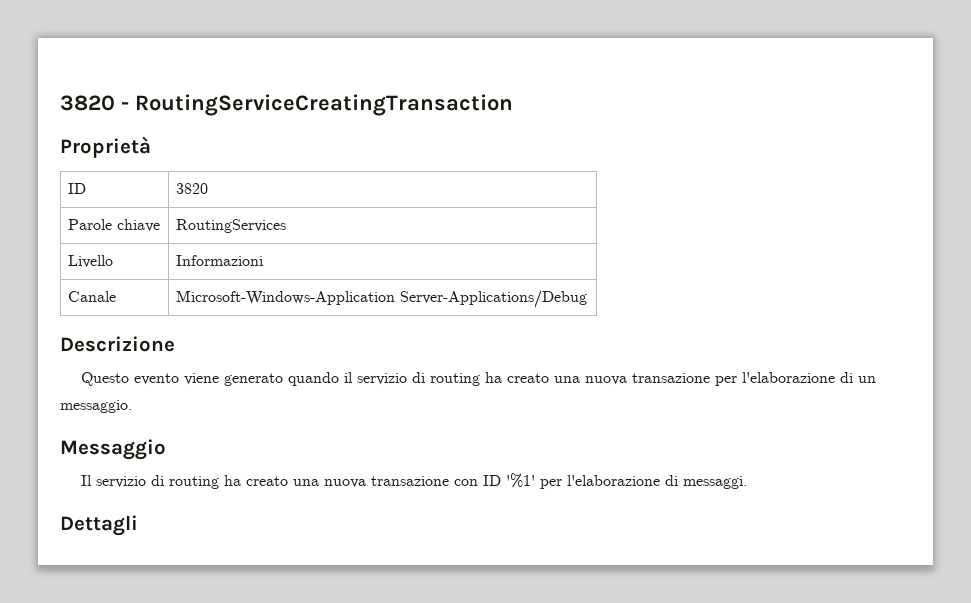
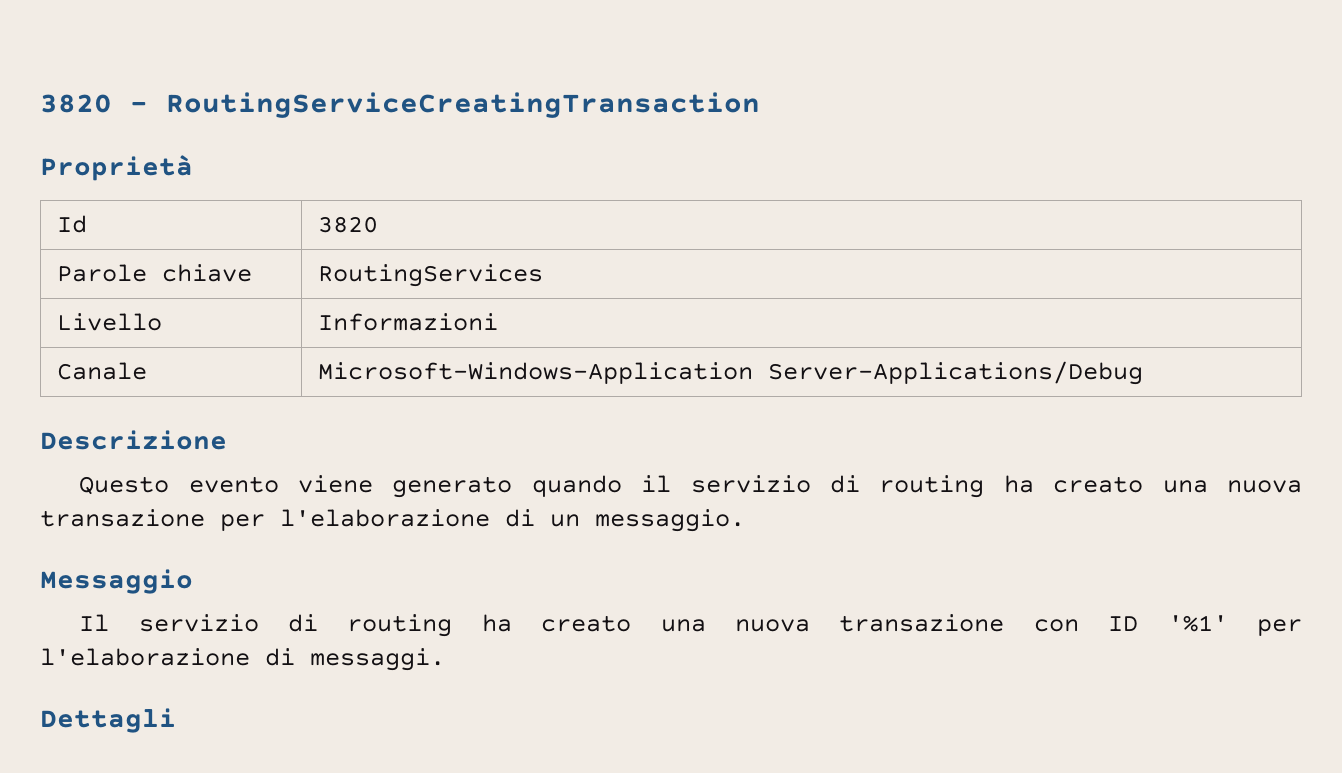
- ID | 3820
+ Id | 3820

